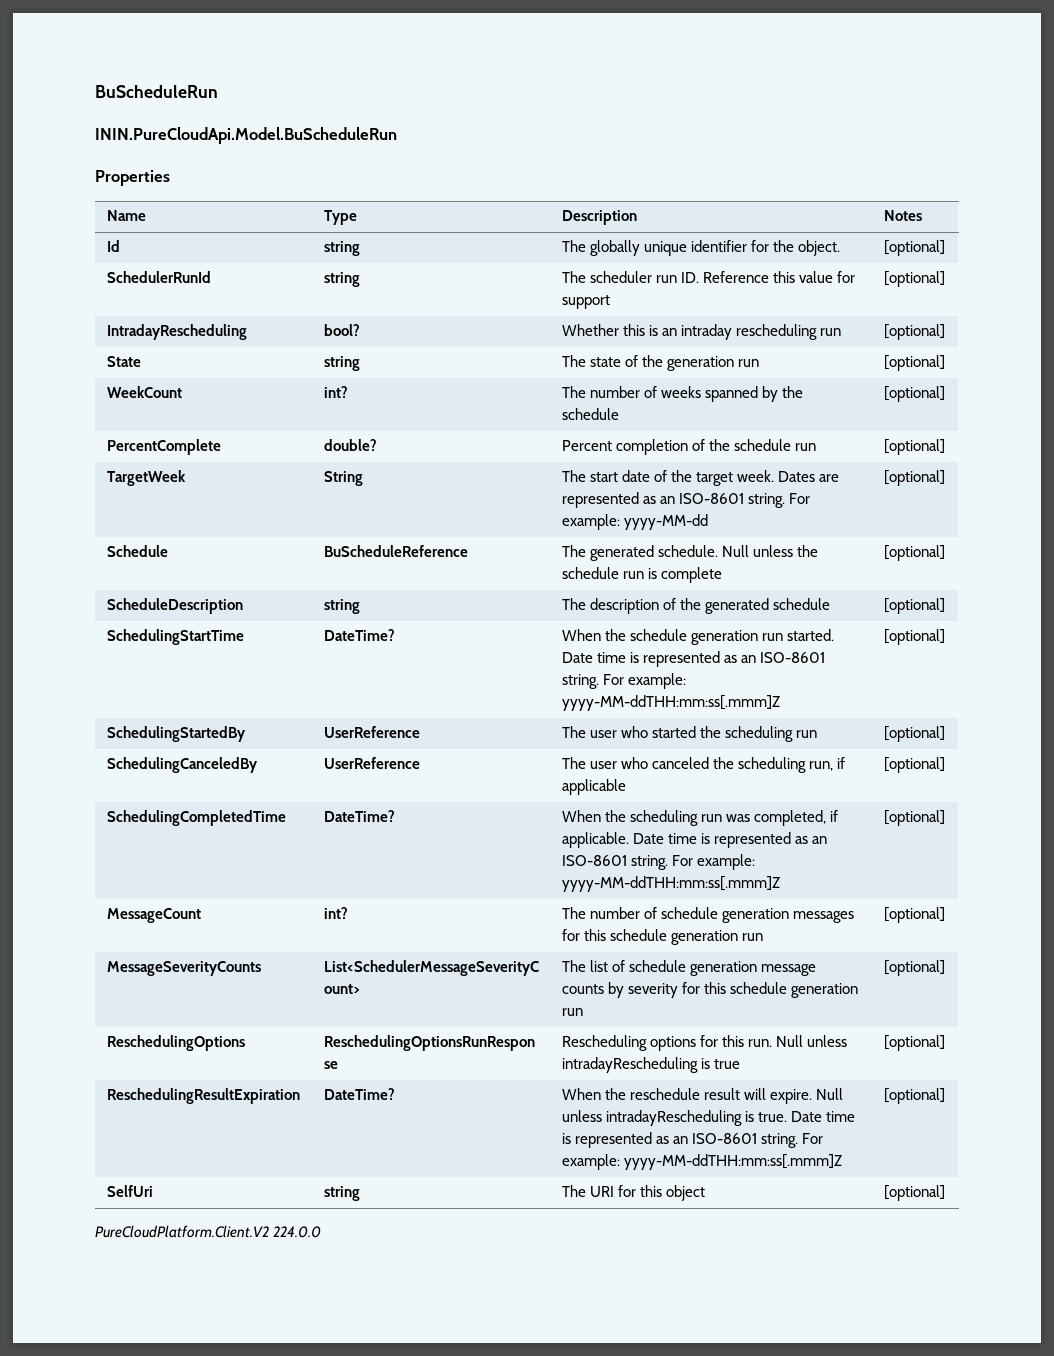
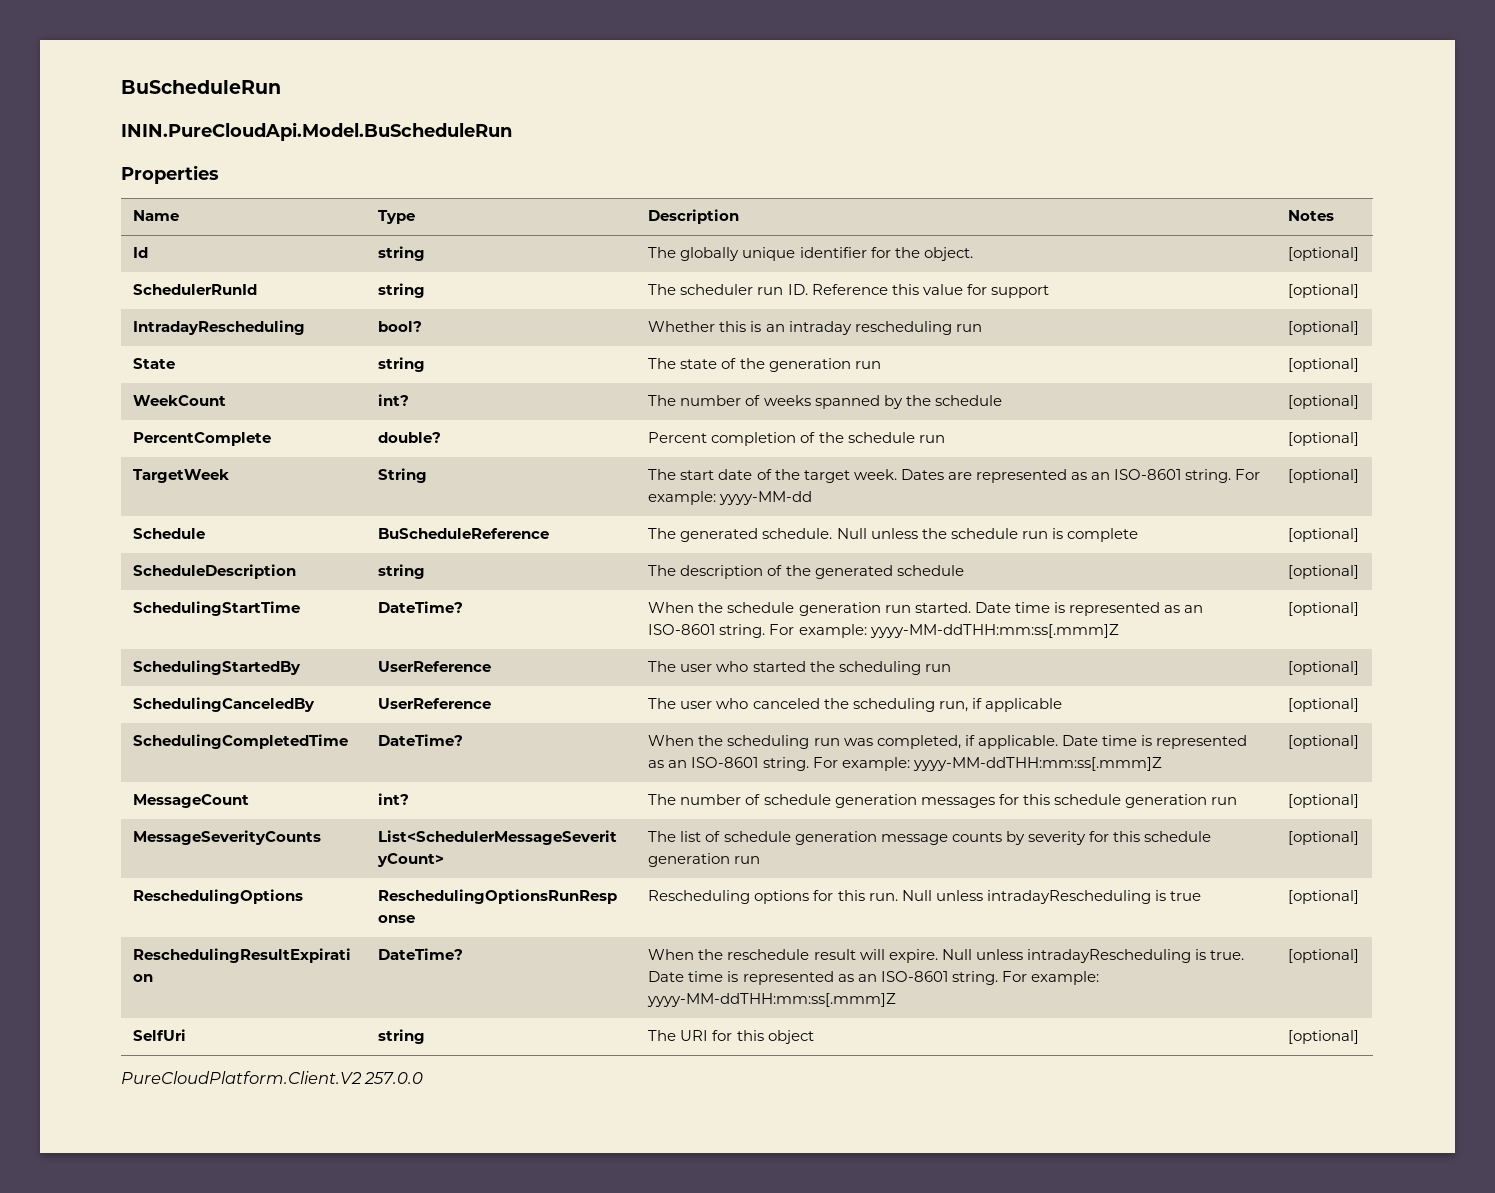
- PureCloudPlatform.Client.V2 224.0.0
+ PureCloudPlatform.Client.V2 257.0.0

